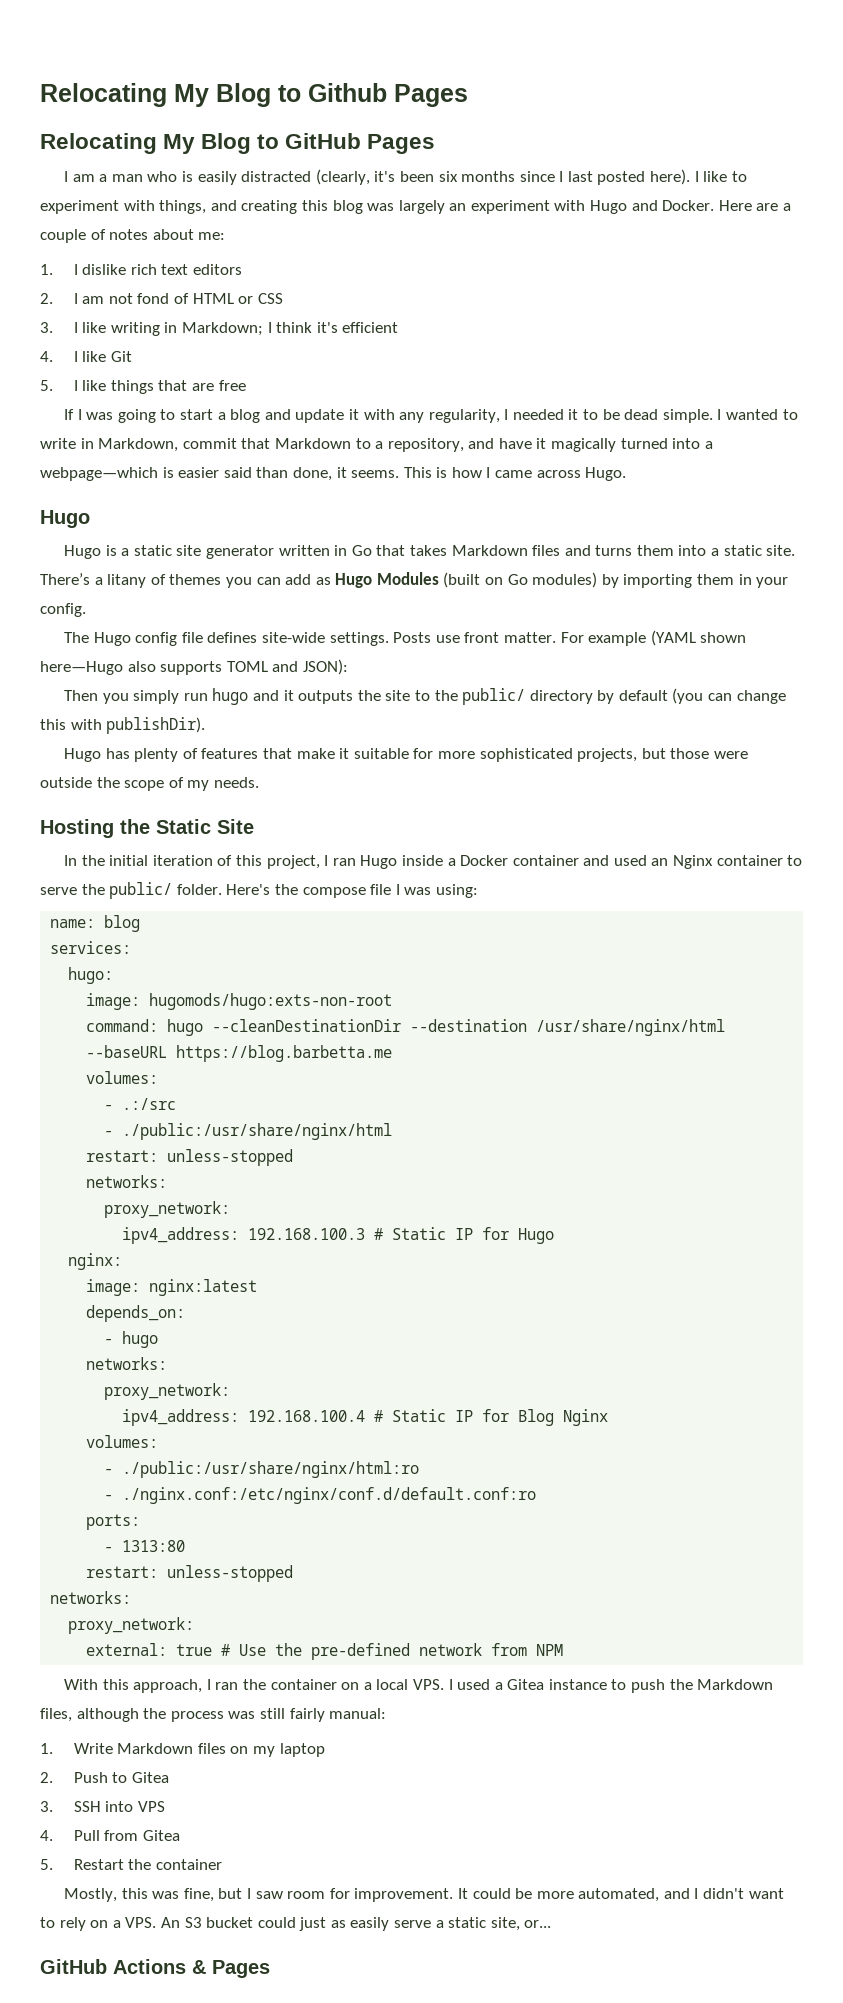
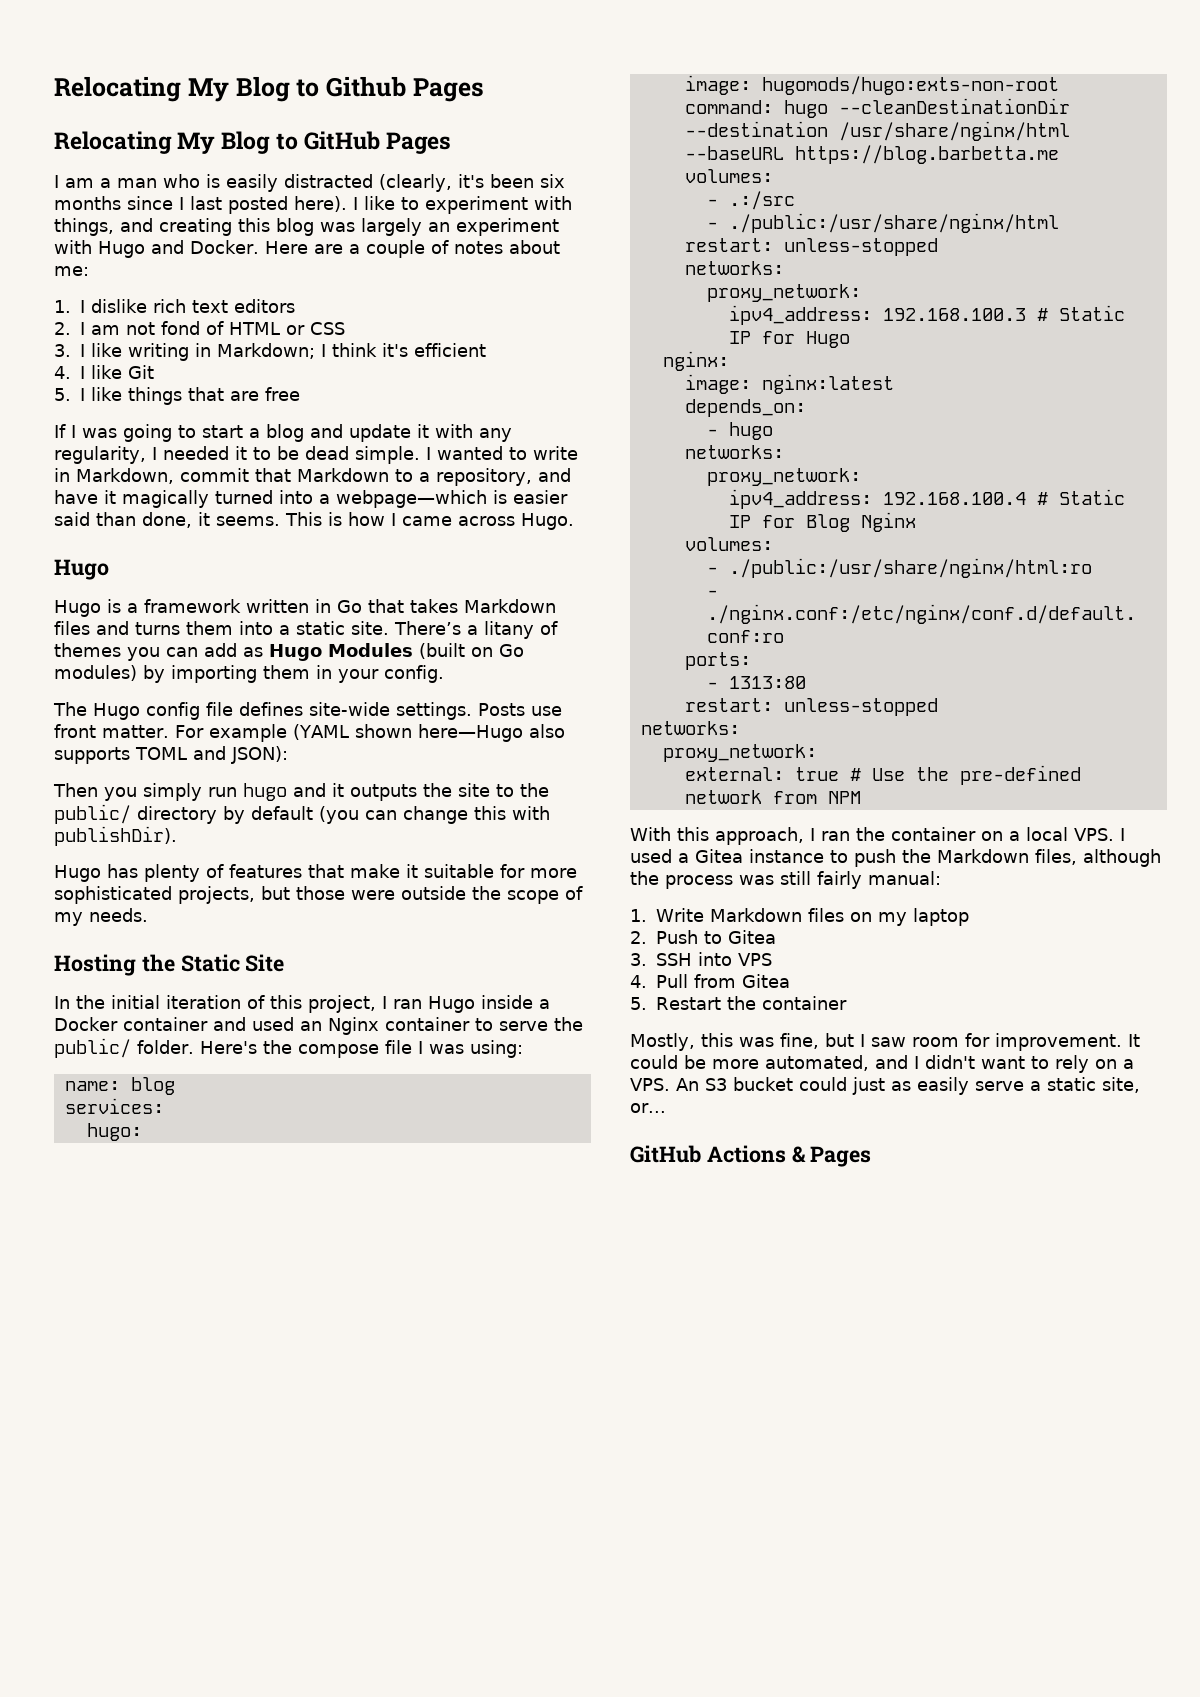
- Hugo is a static site generator written in Go that takes Markdown files and turns them into a static site.
+ Hugo is a framework written in Go that takes Markdown files and turns them into a static site.

